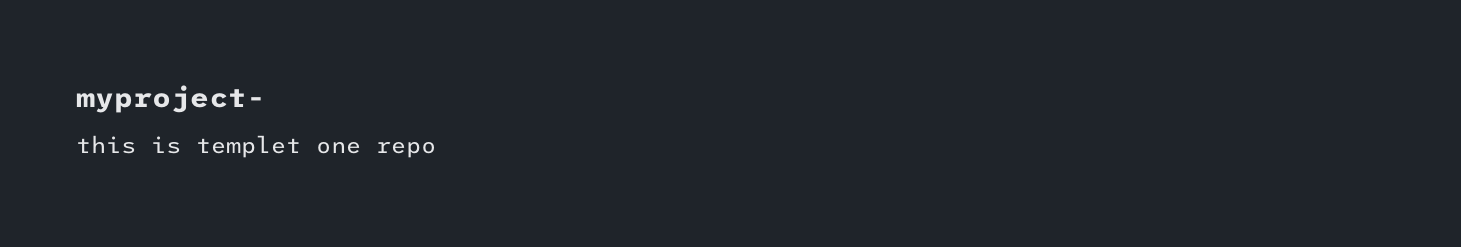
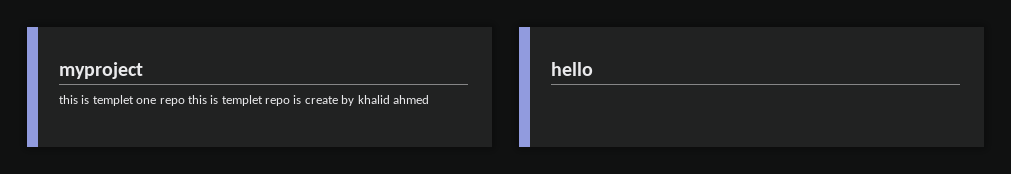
- myproject-
+ myproject
- this is templet one repo
+ this is templet one repo this is templet repo is create by khalid ahmed
+ hello

